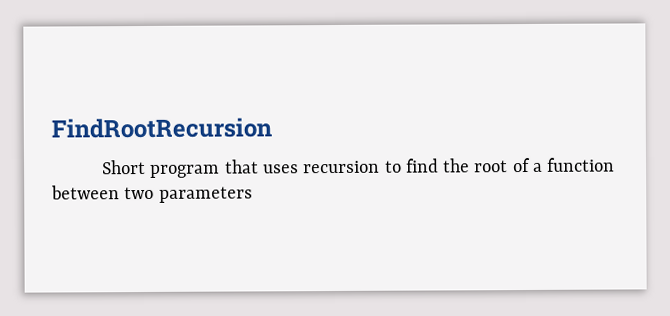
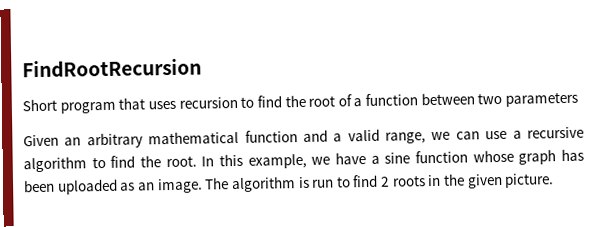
+ Given an arbitrary mathematical function and a valid range, we can use a recursive algorithm to find the root. In this example, we have a sine function whose graph has been uploaded as an image. The algorithm is run to find 2 roots in the given picture.

